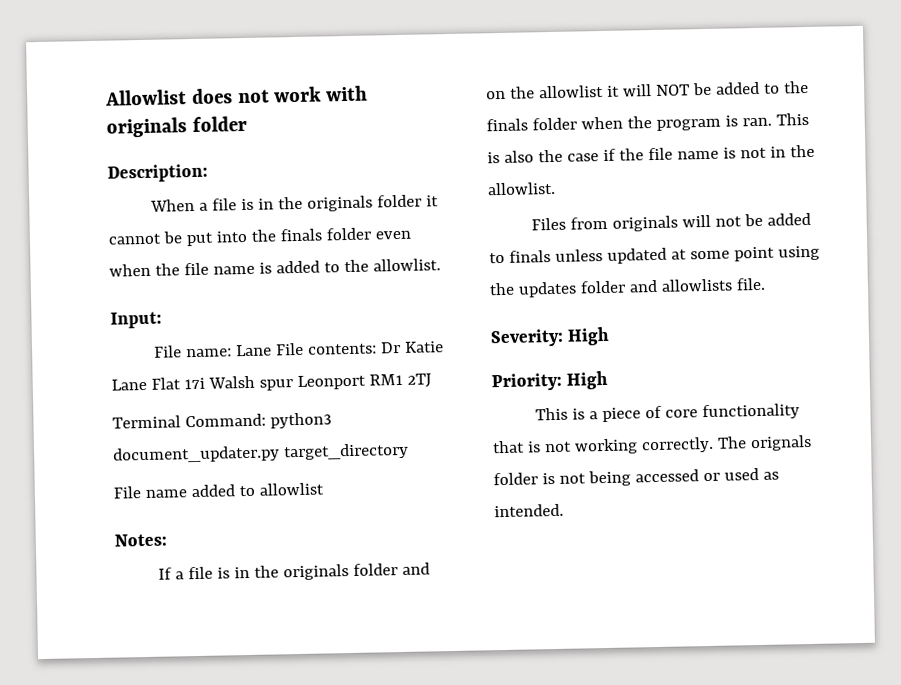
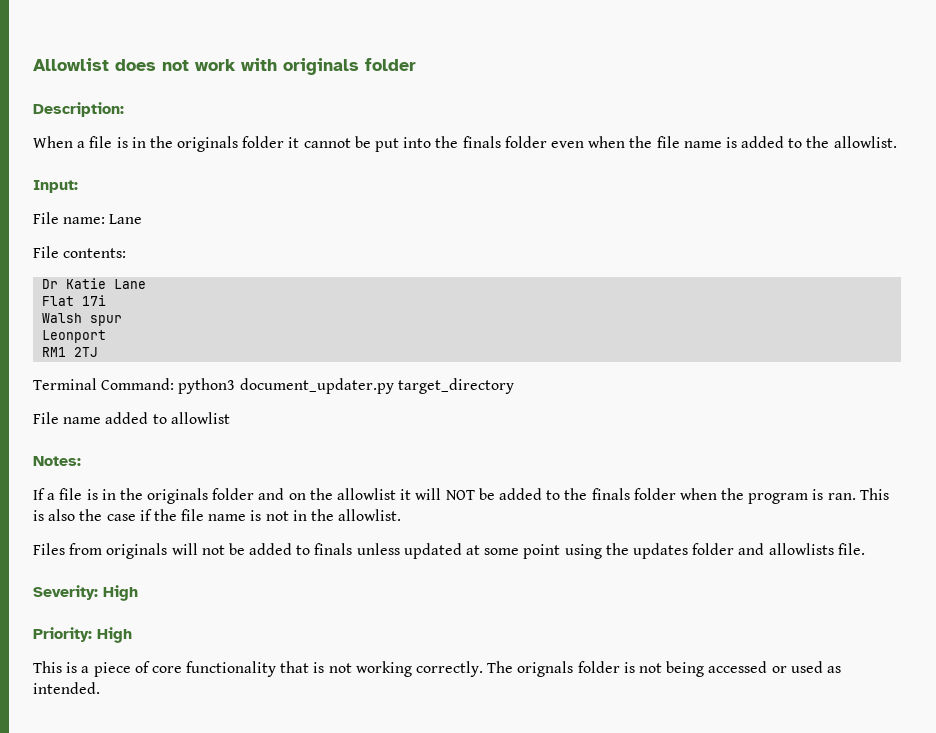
- File name: Lane File contents: Dr Katie Lane Flat 17i Walsh spur Leonport RM1 2TJ
+ File name: Lane
+ File contents:
+ Dr Katie Lane
+ Flat 17i
+ Walsh spur
+ Leonport
+ RM1 2TJ

